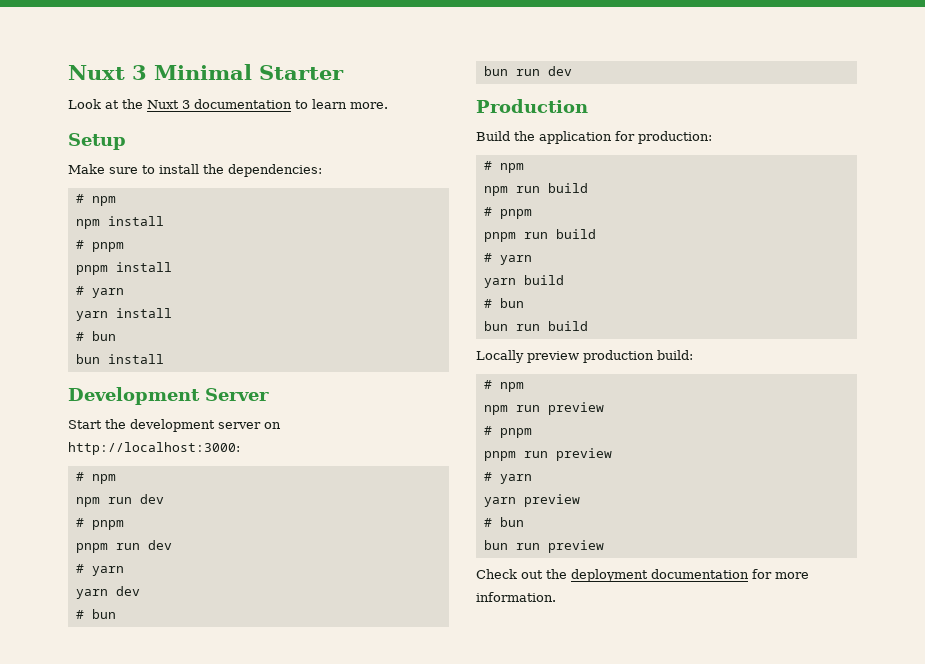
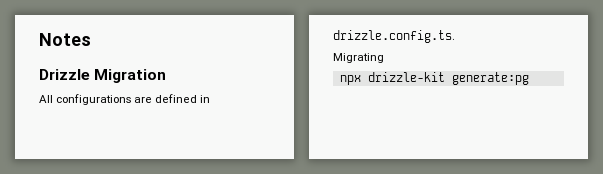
- Nuxt 3 Minimal Starter
- Look at the Nuxt 3 documentation to learn more.
- Setup
- Make sure to install the dependencies:
- # npm
- npm install
- # pnpm
- pnpm install
- # yarn
- yarn install
- # bun
- bun install
- Development Server
- Start the development server on http://localhost:3000:
- # npm
- npm run dev
- # pnpm
- pnpm run dev
- # yarn
- yarn dev
- # bun
- bun run dev
- Production
- Build the application for production:
- # npm
- npm run build
- # pnpm
- pnpm run build
- # yarn
- yarn build
- # bun
- bun run build
- Locally preview production build:
- # npm
- npm run preview
- # pnpm
- pnpm run preview
- # yarn
- yarn preview
- # bun
- bun run preview
- Check out the deployment documentation for more information.
+ Notes
+ Drizzle Migration
+ All configurations are defined in drizzle.config.ts.
+ Migrating
+ npx drizzle-kit generate:pg

